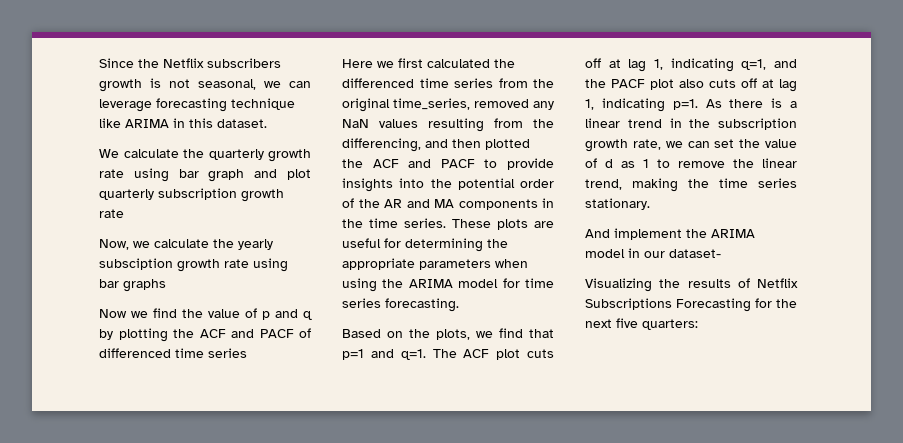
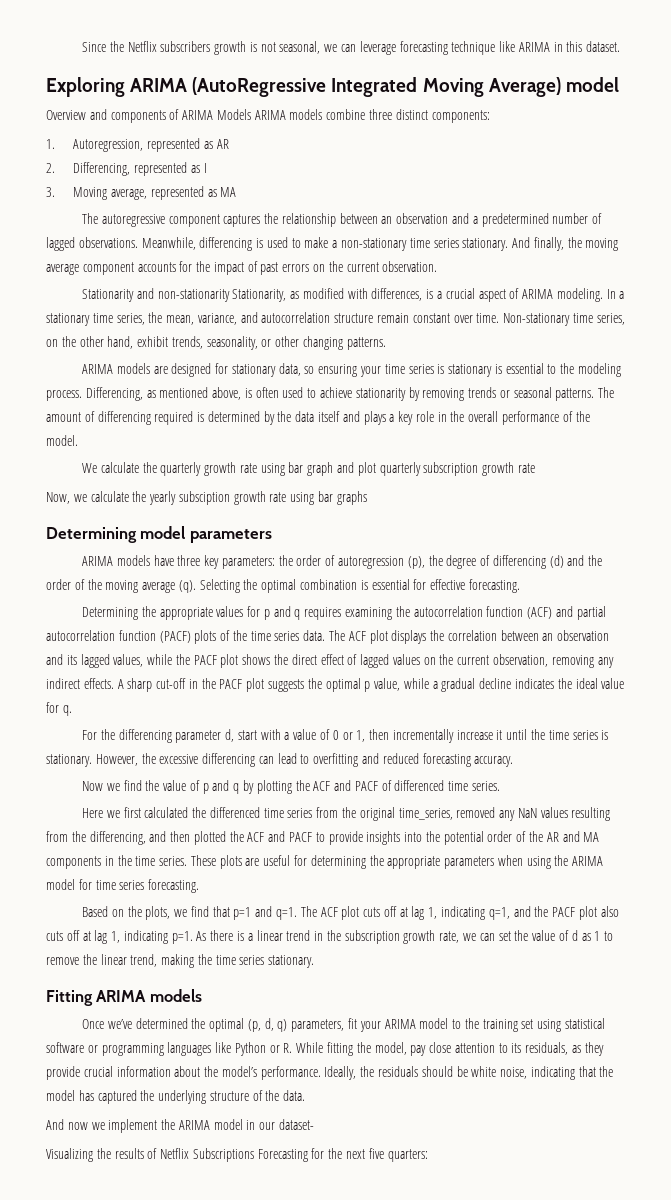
+ Exploring ARIMA (AutoRegressive Integrated Moving Average) model
+ Overview and components of ARIMA Models ARIMA models combine three distinct components:
+ 1. Autoregression, represented as AR
+ 2. Differencing, represented as I
+ 3. Moving average, represented as MA
+ The autoregressive component captures the relationship between an observation and a predetermined number of lagged observations. Meanwhile, differencing is used to make a non-stationary time series stationary. And finally, the moving average component accounts for the impact of past errors on the current observation.
+ Stationarity and non-stationarity Stationarity, as modified with differences, is a crucial aspect of ARIMA modeling. In a stationary time series, the mean, variance, and autocorrelation structure remain constant over time. Non-stationary time series, on the other hand, exhibit trends, seasonality, or other changing patterns.
+ ARIMA models are designed for stationary data, so ensuring your time series is stationary is essential to the modeling process. Differencing, as mentioned above, is often used to achieve stationarity by removing trends or seasonal patterns. The amount of differencing required is determined by the data itself and plays a key role in the overall performance of the model.
+ Determining model parameters
+ ARIMA models have three key parameters: the order of autoregression (p), the degree of differencing (d) and the order of the moving average (q). Selecting the optimal combination is essential for effective forecasting.
+ Determining the appropriate values for p and q requires examining the autocorrelation function (ACF) and partial autocorrelation function (PACF) plots of the time series data. The ACF plot displays the correlation between an observation and its lagged values, while the PACF plot shows the direct effect of lagged values on the current observation, removing any indirect effects. A sharp cut-off in the PACF plot suggests the optimal p value, while a gradual decline indicates the ideal value for q.
+ For the differencing parameter d, start with a value of 0 or 1, then incrementally increase it until the time series is stationary. However, the excessive differencing can lead to overfitting and reduced forecasting accuracy.
- Now we find the value of p and q by plotting the ACF and PACF of differenced time series
+ Now we find the value of p and q by plotting the ACF and PACF of differenced time series.
- And implement the ARIMA model in our dataset-
+ Fitting ARIMA models
+ Once we’ve determined the optimal (p, d, q) parameters, fit your ARIMA model to the training set using statistical software or programming languages like Python or R. While fitting the model, pay close attention to its residuals, as they provide crucial information about the model’s performance. Ideally, the residuals should be white noise, indicating that the model has captured the underlying structure of the data.
+ And now we implement the ARIMA model in our dataset-

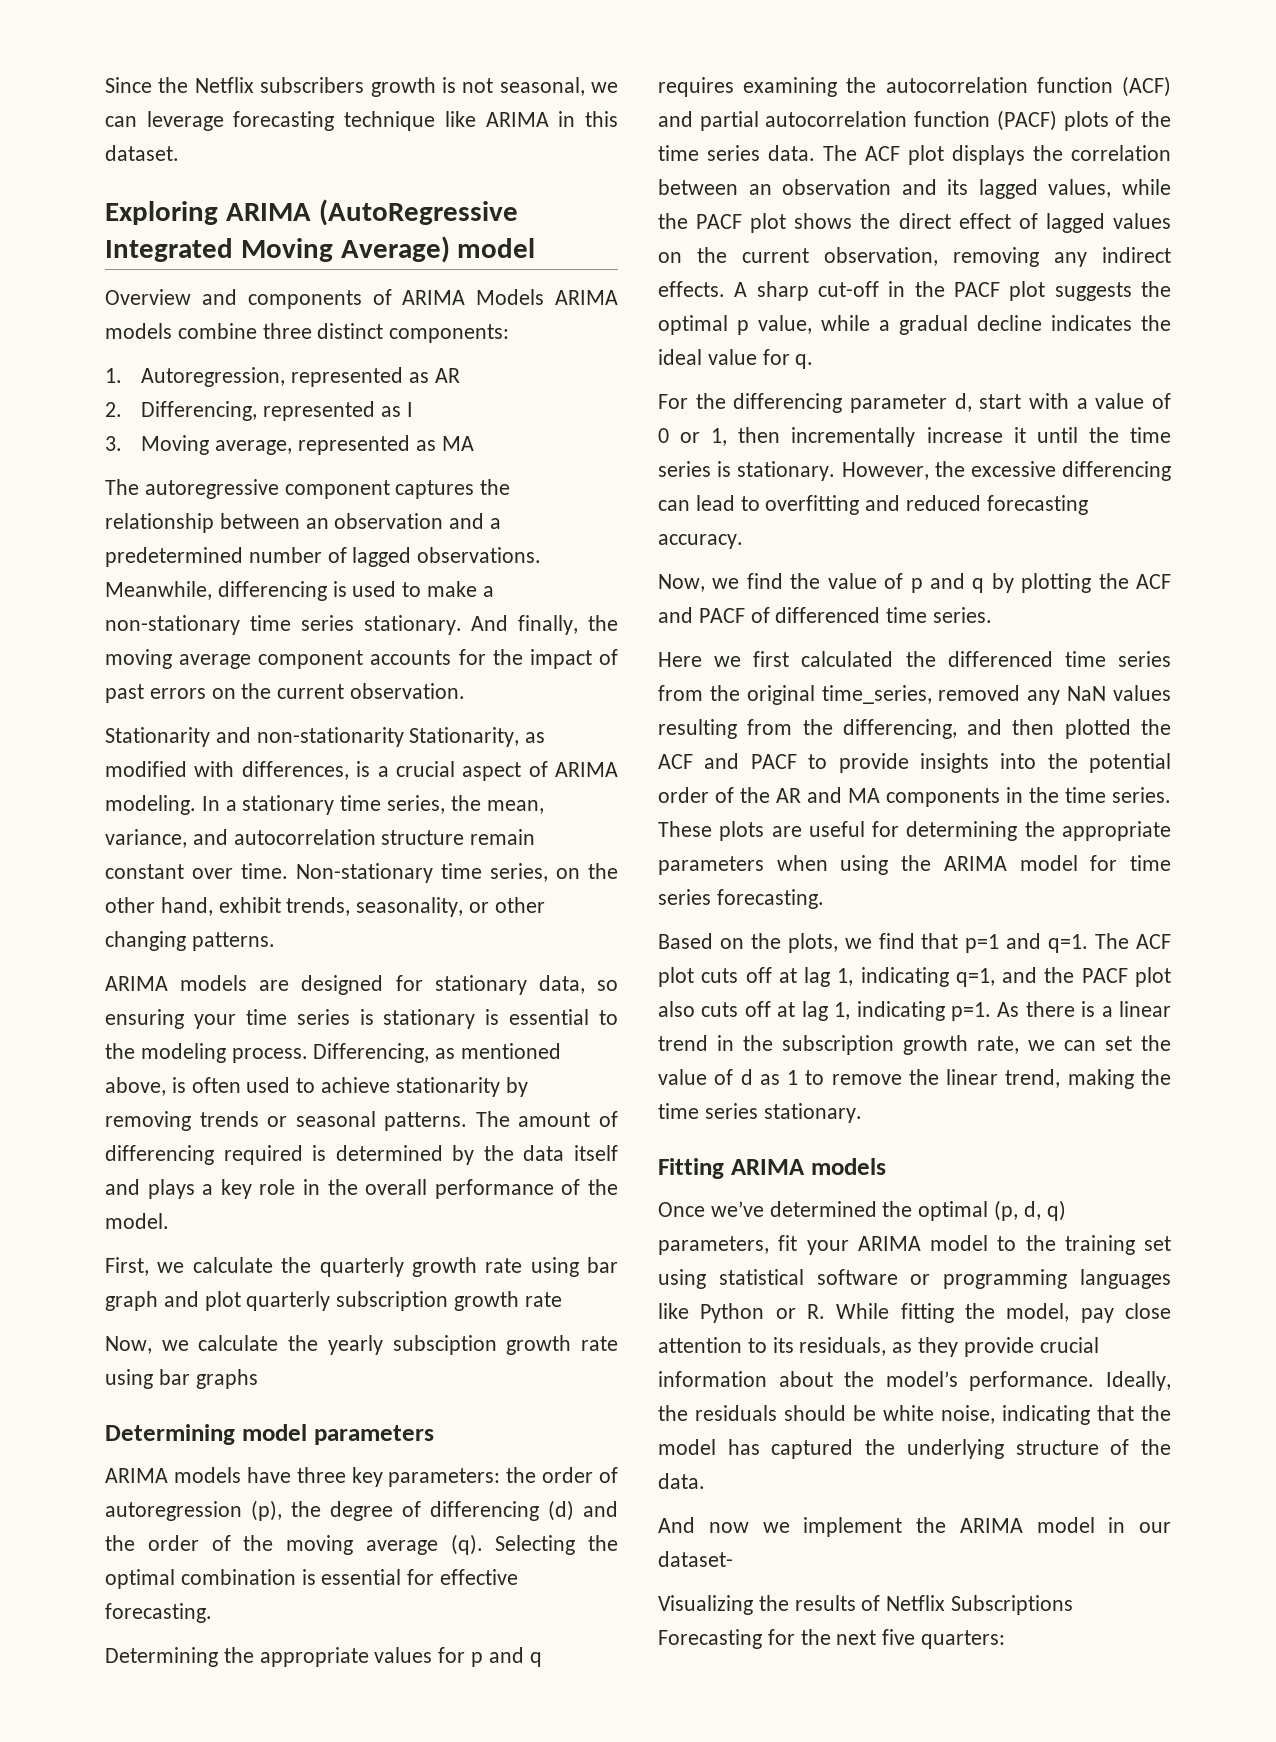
- We calculate the quarterly growth rate using bar graph and plot quarterly subscription growth rate
+ First, we calculate the quarterly growth rate using bar graph and plot quarterly subscription growth rate
- Now we find the value of p and q by plotting the ACF and PACF of differenced time series.
+ Now, we find the value of p and q by plotting the ACF and PACF of differenced time series.

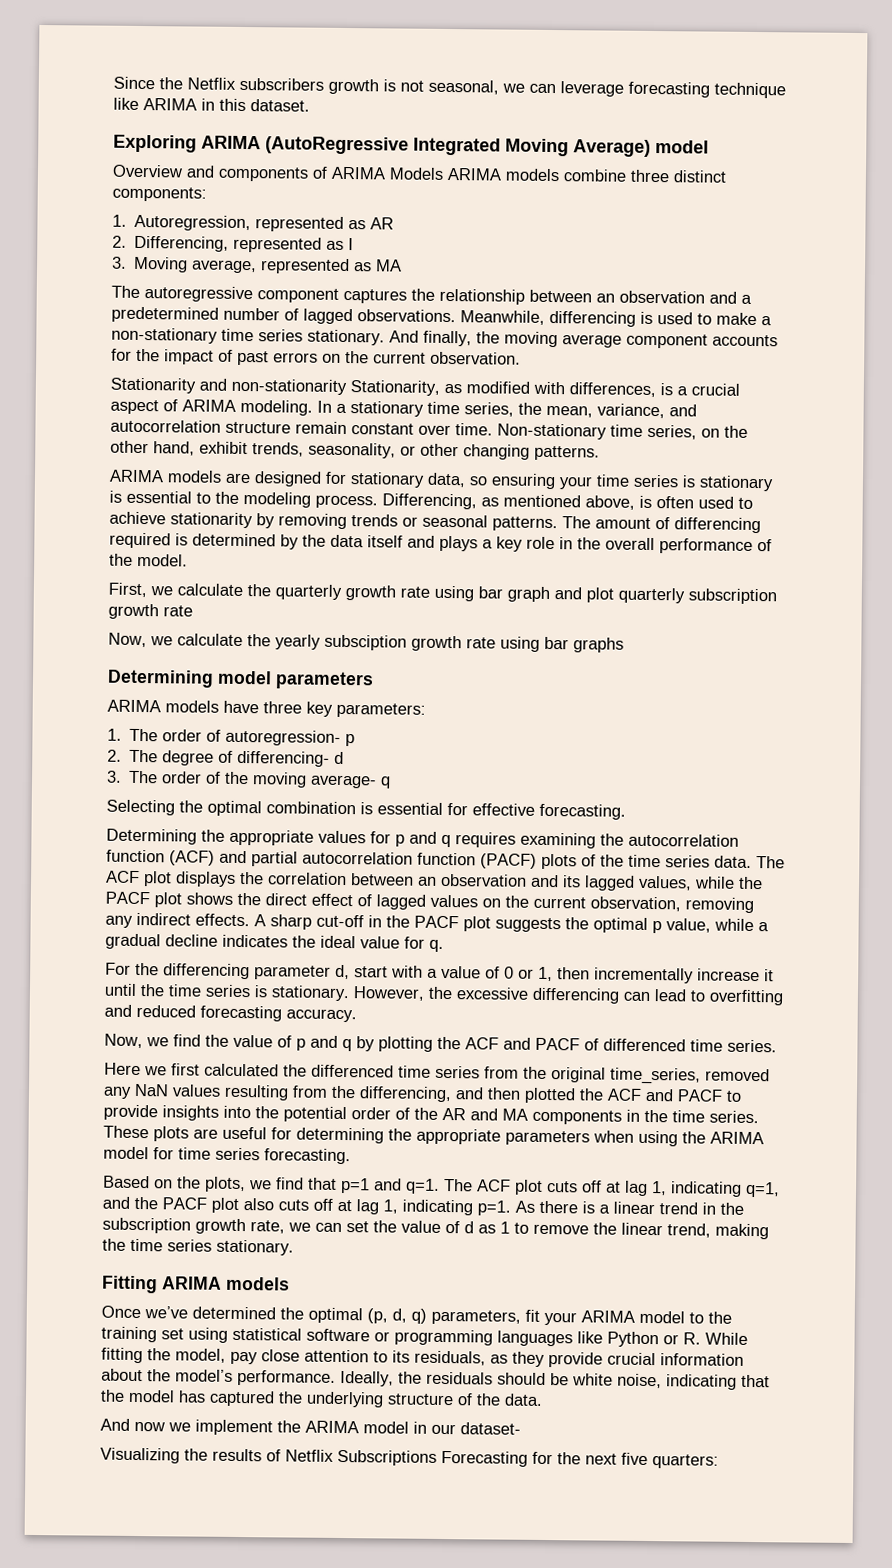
- ARIMA models have three key parameters: the order of autoregression (p), the degree of differencing (d) and the order of the moving average (q). Selecting the optimal combination is essential for effective forecasting.
+ ARIMA models have three key parameters:
+ 1. The order of autoregression- p
+ 2. The degree of differencing- d
+ 3. The order of the moving average- q
+ Selecting the optimal combination is essential for effective forecasting.

